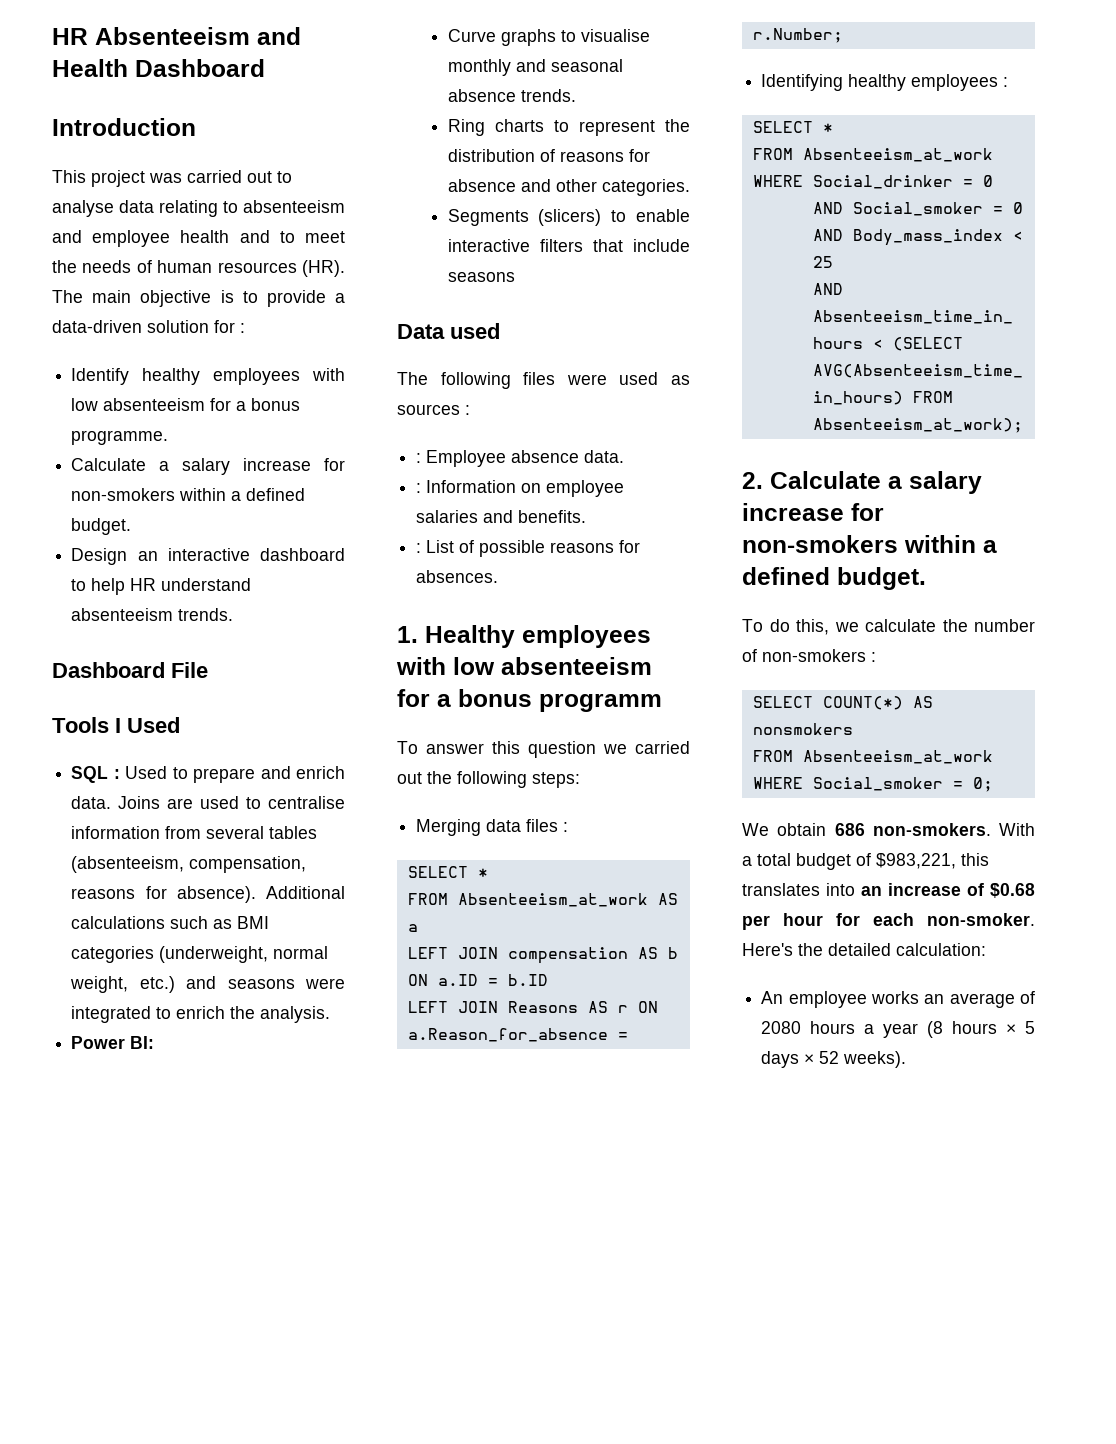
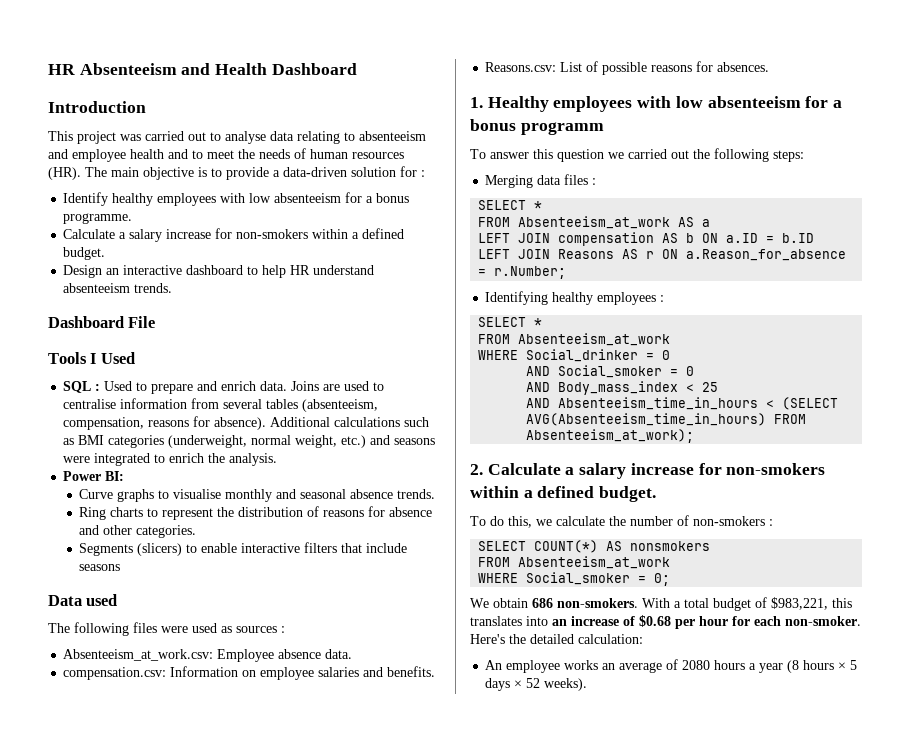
- : Employee absence data.
+ Absenteeism_at_work.csv: Employee absence data.
- : Information on employee salaries and benefits.
+ compensation.csv: Information on employee salaries and benefits.
- : List of possible reasons for absences.
+ Reasons.csv: List of possible reasons for absences.

